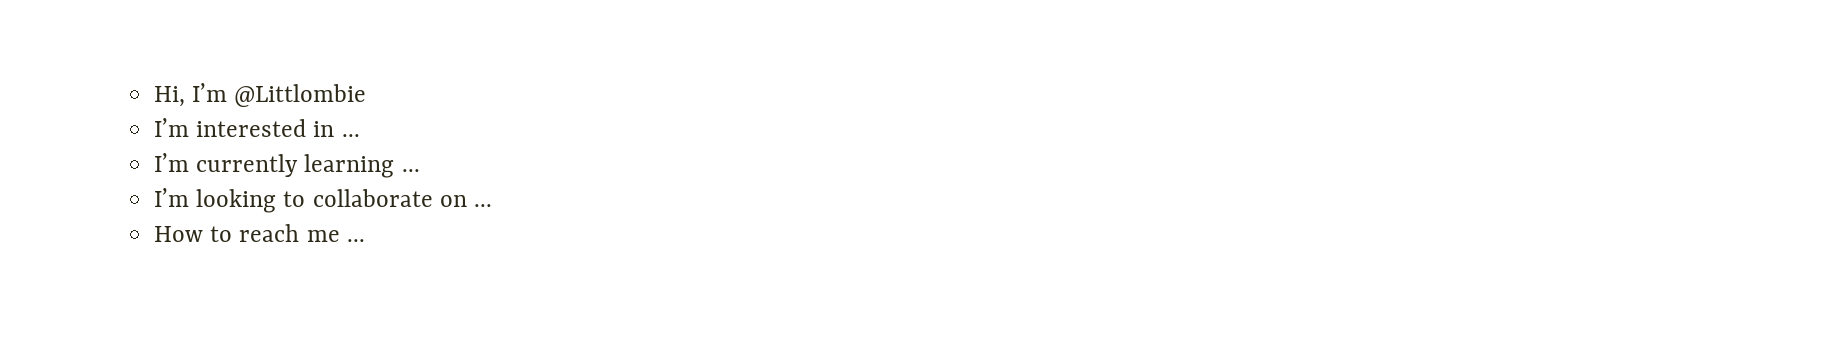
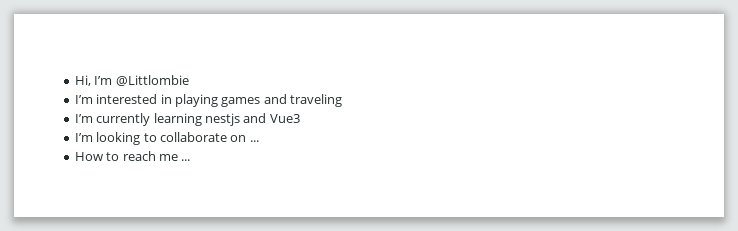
- I’m interested in ...
+ I’m interested in playing games and traveling
- I’m currently learning ...
+ I’m currently learning nestjs and Vue3

